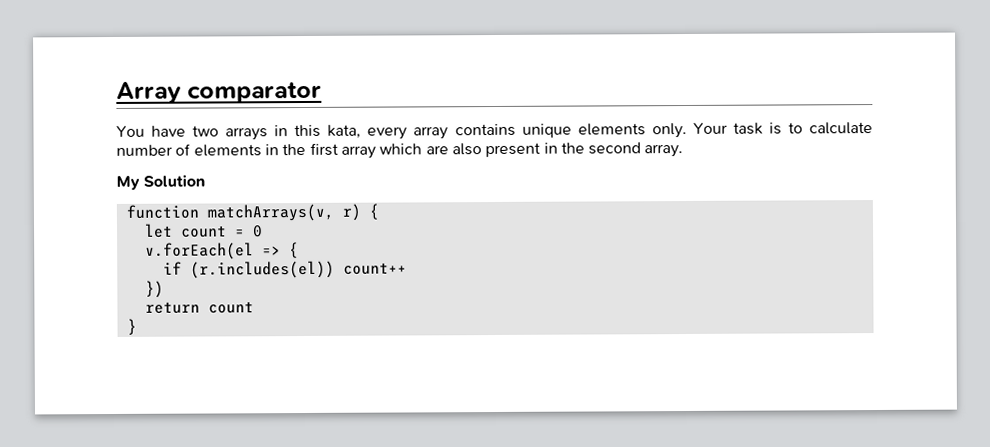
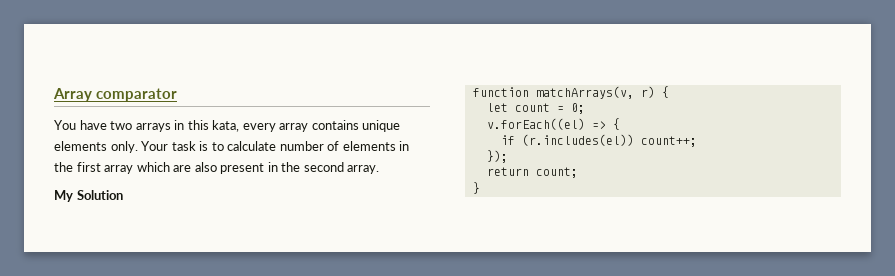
- let count = 0
- v.forEach(el => {
+ let count = 0;
+ v.forEach((el) => {
- if (r.includes(el)) count++
- })
+ if (r.includes(el)) count++;
+ });
- return count
+ return count;

